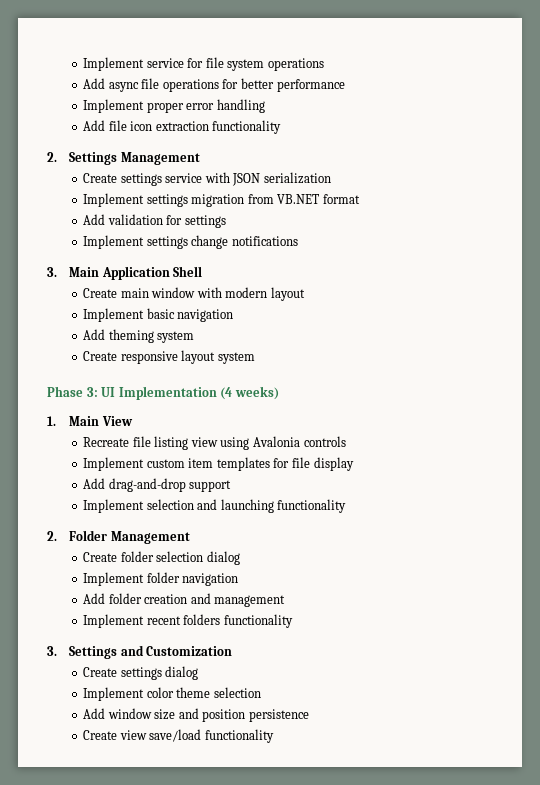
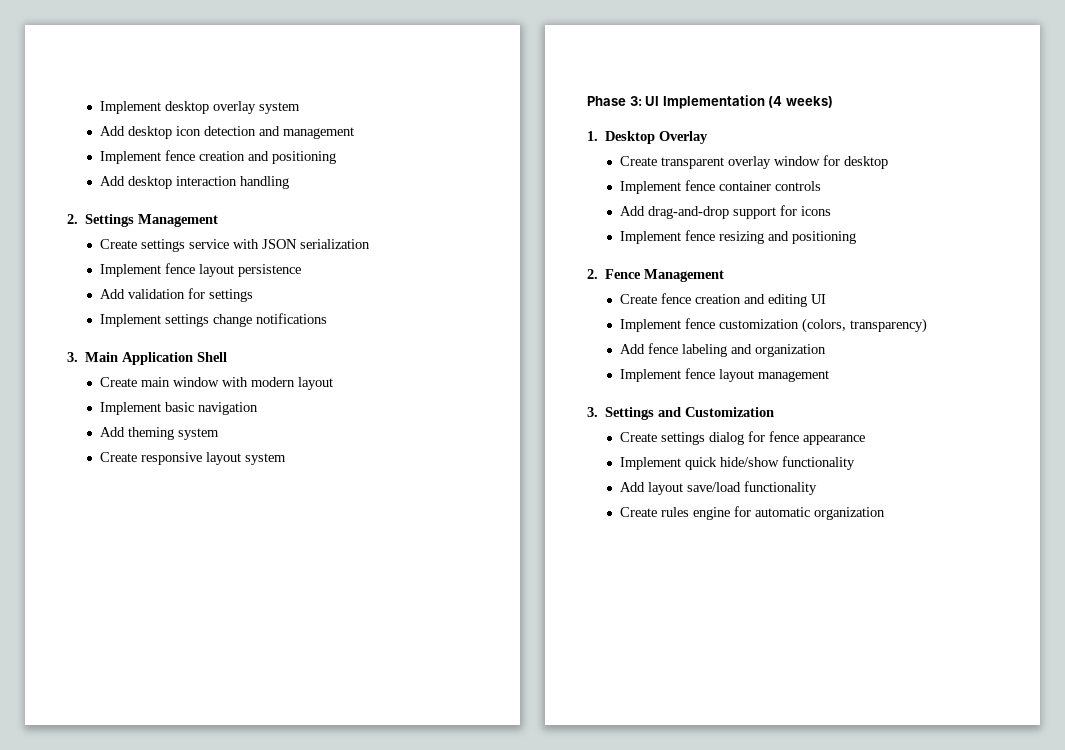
- Implement service for file system operations
- Add async file operations for better performance
- Implement proper error handling
- Add file icon extraction functionality
+ Implement desktop overlay system
+ Add desktop icon detection and management
+ Implement fence creation and positioning
+ Add desktop interaction handling
- Implement settings migration from VB.NET format
+ Implement fence layout persistence
- 1. Main View
- Recreate file listing view using Avalonia controls
- Implement custom item templates for file display
+ 1. Desktop Overlay
+ Create transparent overlay window for desktop
+ Implement fence container controls
- Add drag-and-drop support
- Implement selection and launching functionality
- 2. Folder Management
- Create folder selection dialog
- Implement folder navigation
- Add folder creation and management
- Implement recent folders functionality
+ Add drag-and-drop support for icons
+ Implement fence resizing and positioning
+ 2. Fence Management
+ Create fence creation and editing UI
+ Implement fence customization (colors, transparency)
+ Add fence labeling and organization
+ Implement fence layout management
- Create settings dialog
- Implement color theme selection
- Add window size and position persistence
- Create view save/load functionality
+ Create settings dialog for fence appearance
+ Implement quick hide/show functionality
+ Add layout save/load functionality
+ Create rules engine for automatic organization

